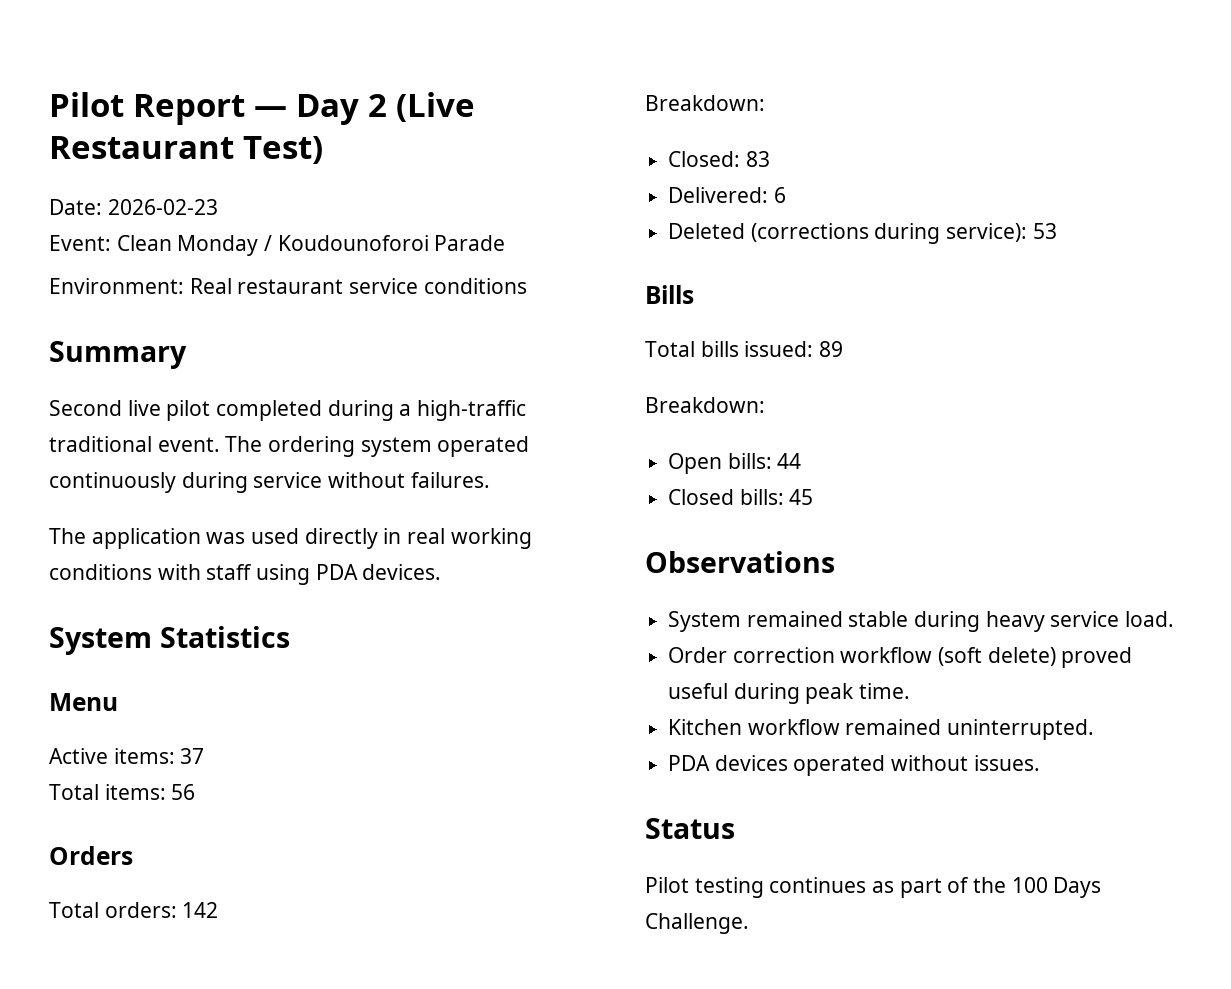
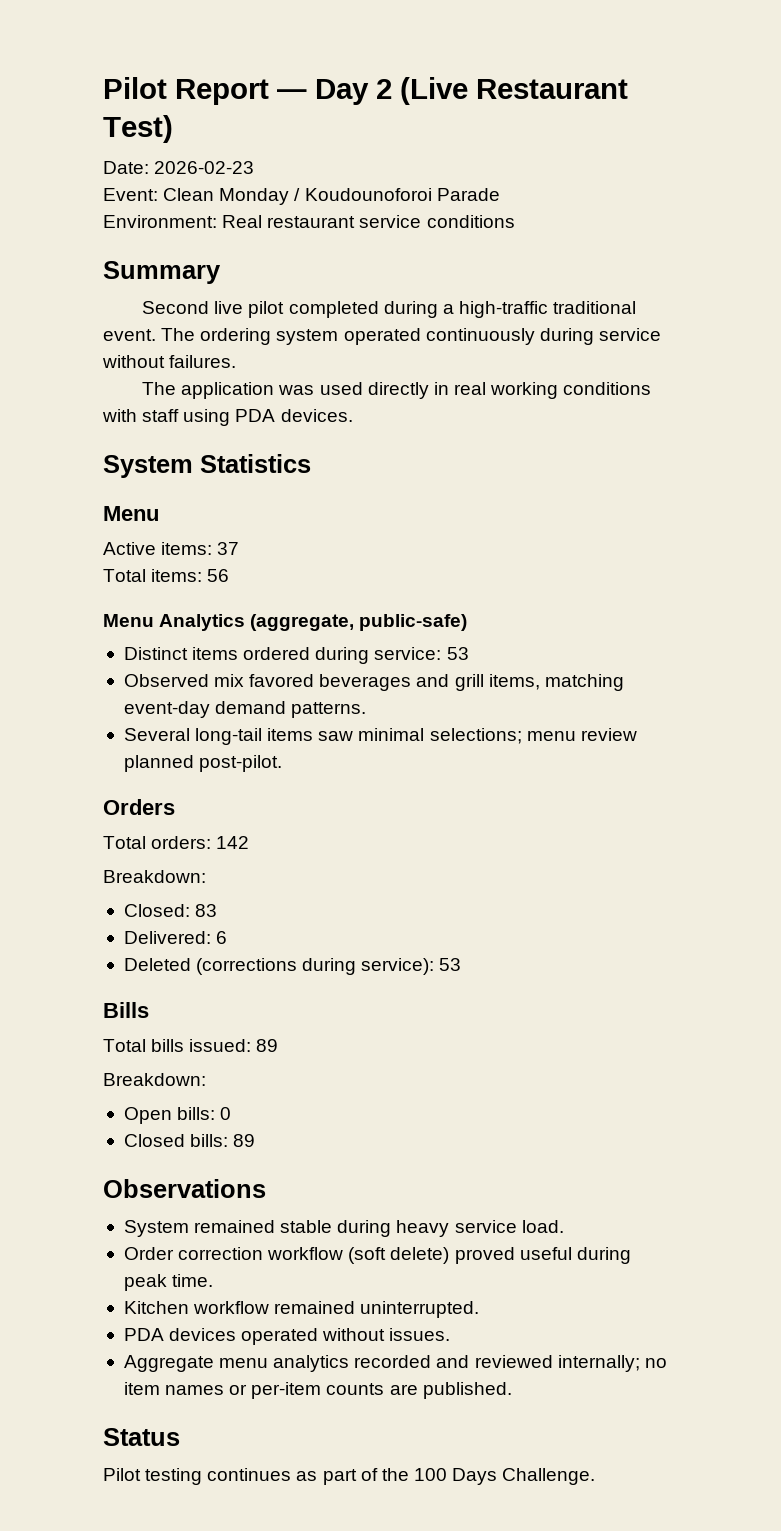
+ Menu Analytics (aggregate, public-safe)
+ Distinct items ordered during service: 53
+ Observed mix favored beverages and grill items, matching event-day demand patterns.
+ Several long-tail items saw minimal selections; menu review planned post-pilot.
- Open bills: 44
+ Open bills: 0
- Closed bills: 45
+ Closed bills: 89
+ Aggregate menu analytics recorded and reviewed internally; no item names or per-item counts are published.

